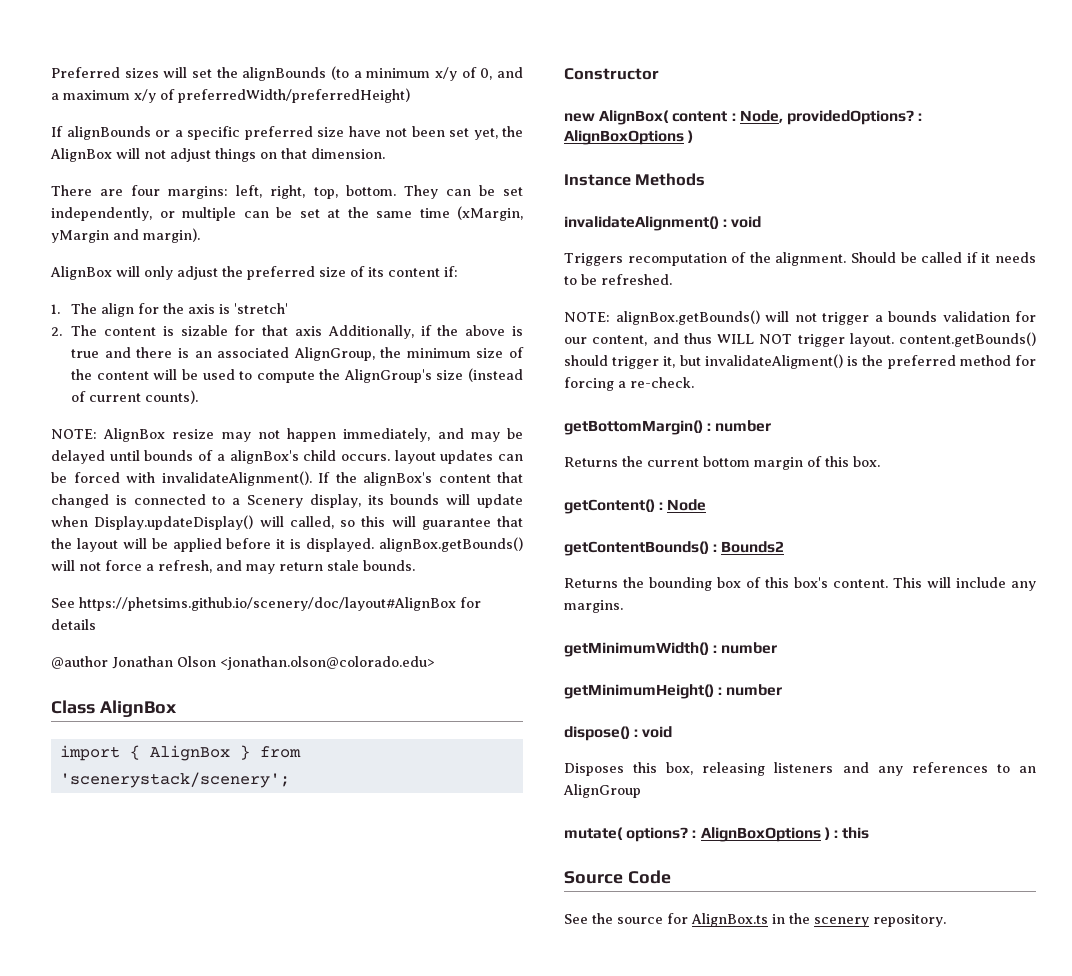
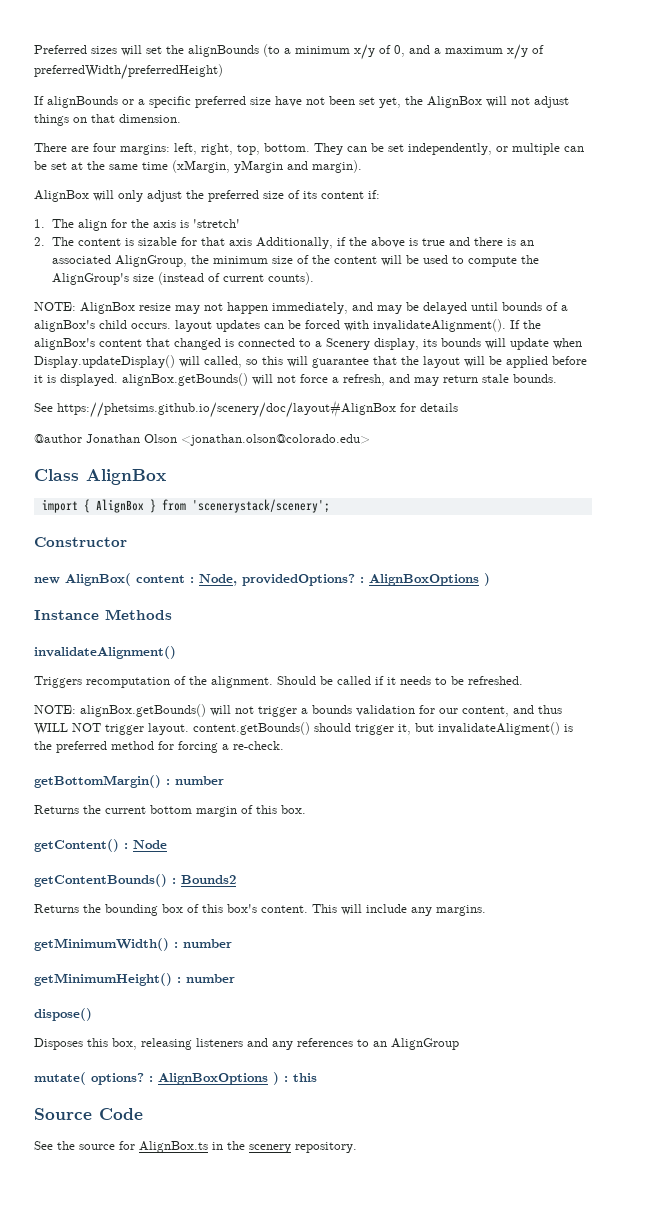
- invalidateAlignment() : void
+ invalidateAlignment()
- dispose() : void
+ dispose()

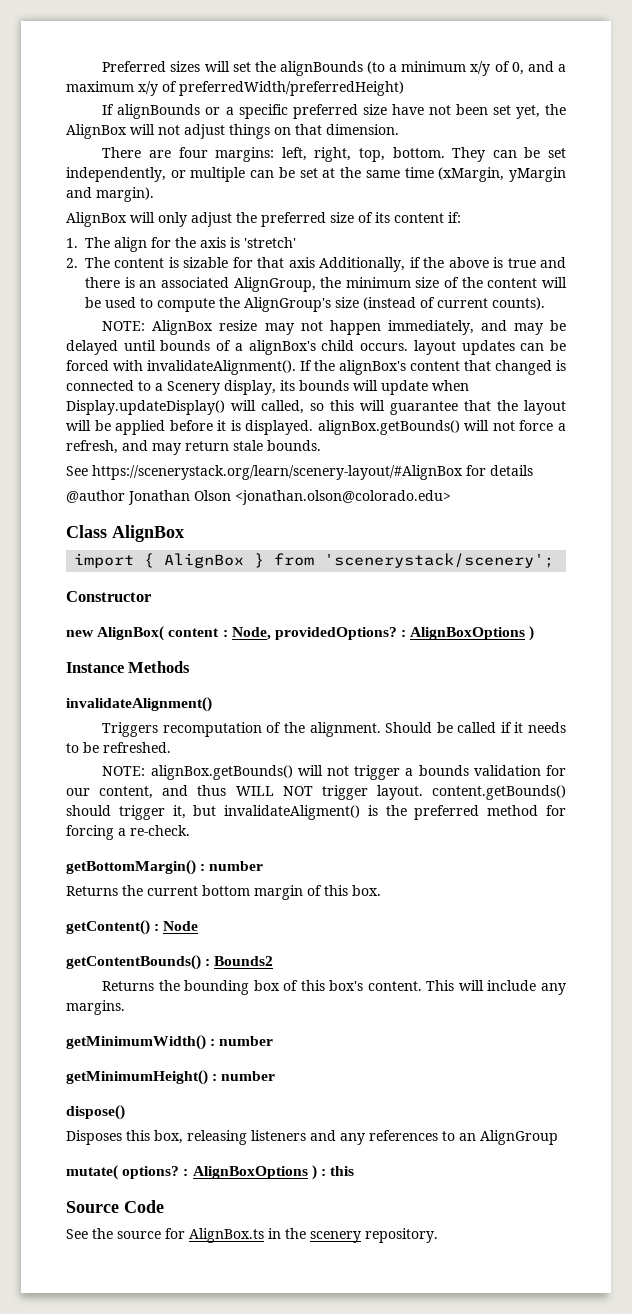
- See https://phetsims.github.io/scenery/doc/layout#AlignBox for details
+ See https://scenerystack.org/learn/scenery-layout/#AlignBox for details

